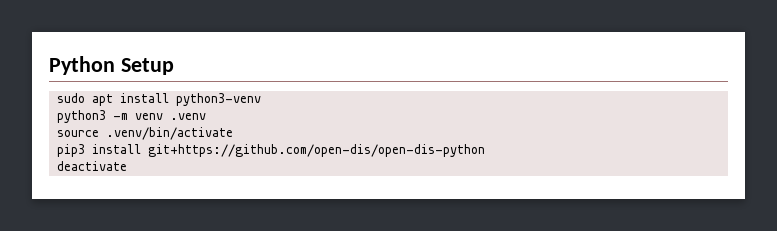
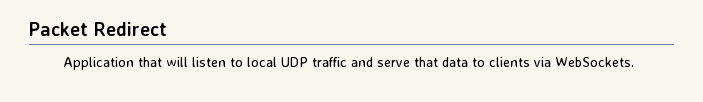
- Python Setup
- sudo apt install python3-venv
- python3 -m venv .venv
- source .venv/bin/activate
- pip3 install git+https://github.com/open-dis/open-dis-python
- deactivate
+ Packet Redirect
+ Application that will listen to local UDP traffic and serve that data to clients via WebSockets.

